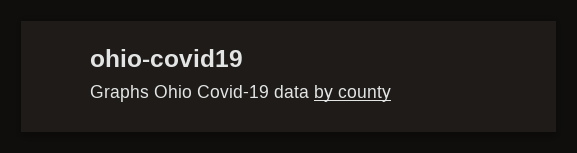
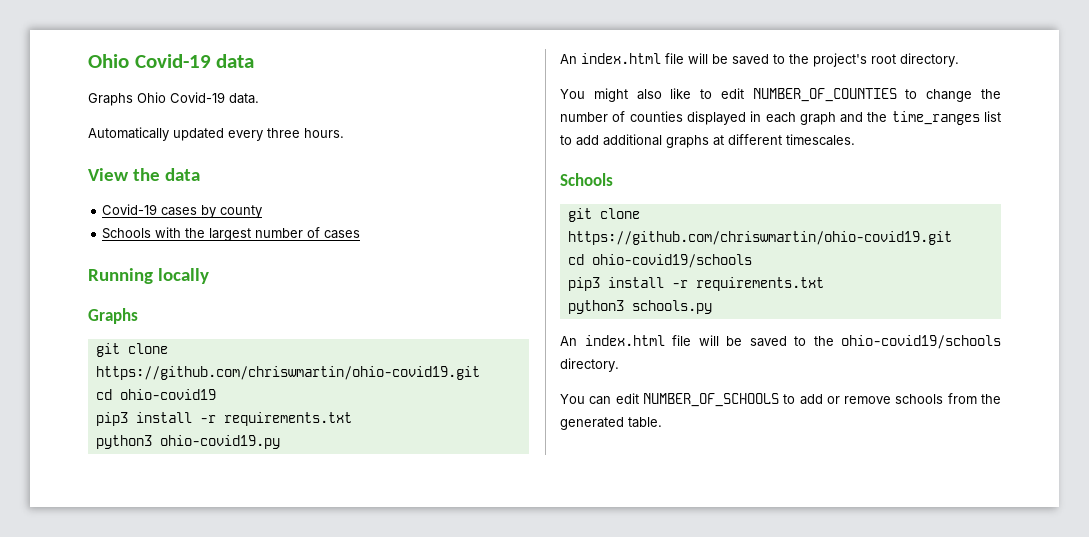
- ohio-covid19
+ Ohio Covid-19 data
- Graphs Ohio Covid-19 data by county
+ Graphs Ohio Covid-19 data.
+ Automatically updated every three hours.
+ View the data
+ Covid-19 cases by county
+ Schools with the largest number of cases
+ Running locally
+ Graphs
+ git clone https://github.com/chriswmartin/ohio-covid19.git
+ cd ohio-covid19
+ pip3 install -r requirements.txt
+ python3 ohio-covid19.py
+ An index.html file will be saved to the project's root directory.
+ You might also like to edit NUMBER_OF_COUNTIES to change the number of counties displayed in each graph and the time_ranges list to add additional graphs at different timescales.
+ Schools
+ git clone https://github.com/chriswmartin/ohio-covid19.git
+ cd ohio-covid19/schools
+ pip3 install -r requirements.txt
+ python3 schools.py
+ An index.html file will be saved to the ohio-covid19/schools directory.
+ You can edit NUMBER_OF_SCHOOLS to add or remove schools from the generated table.

